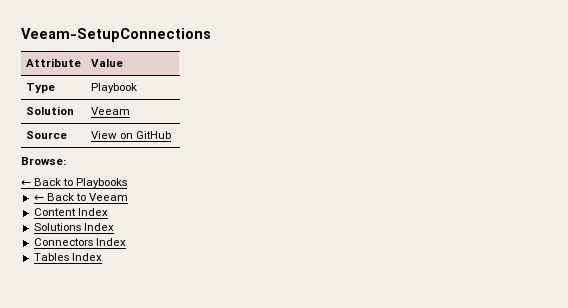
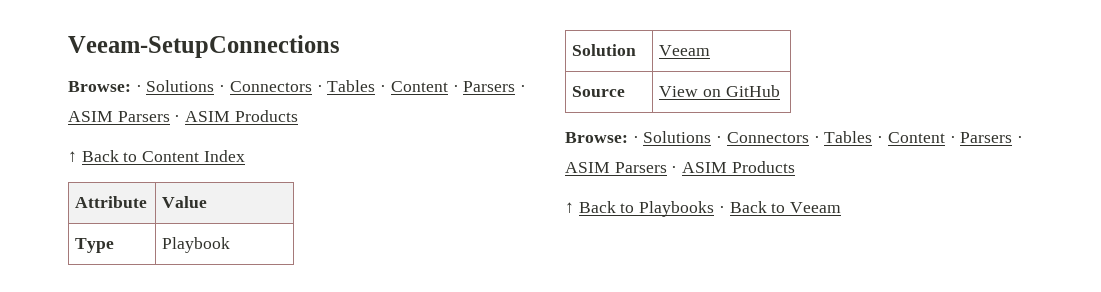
  Veeam-SetupConnections
+ Browse: · Solutions · Connectors · Tables · Content · Parsers · ASIM Parsers · ASIM Products
+ ↑ Back to Content Index
  Source | View on GitHub
- Browse:
- ← Back to Playbooks
- ← Back to Veeam
+ Browse: · Solutions · Connectors · Tables · Content · Parsers · ASIM Parsers · ASIM Products
+ ↑ Back to Playbooks · Back to Veeam
- Content Index
- Solutions Index
- Connectors Index
- Tables Index

